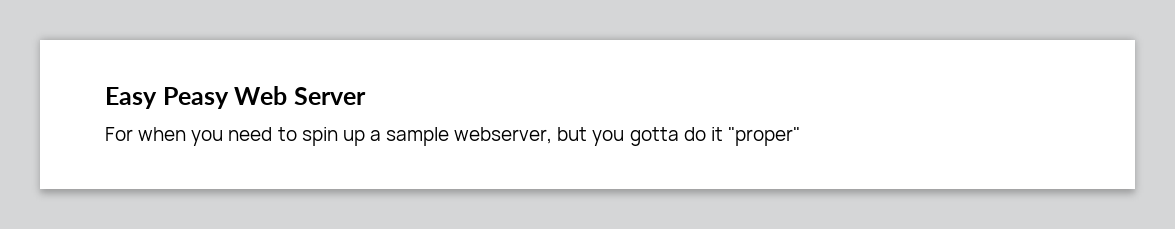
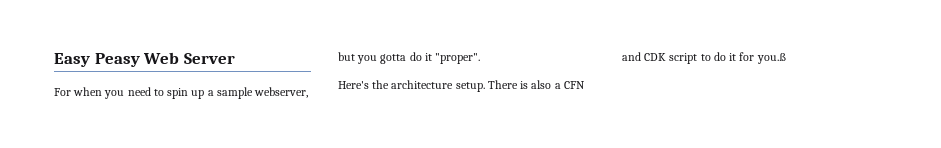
- For when you need to spin up a sample webserver, but you gotta do it "proper"
+ For when you need to spin up a sample webserver, but you gotta do it "proper".
+ Here's the architecture setup. There is also a CFN and CDK script to do it for you.ß

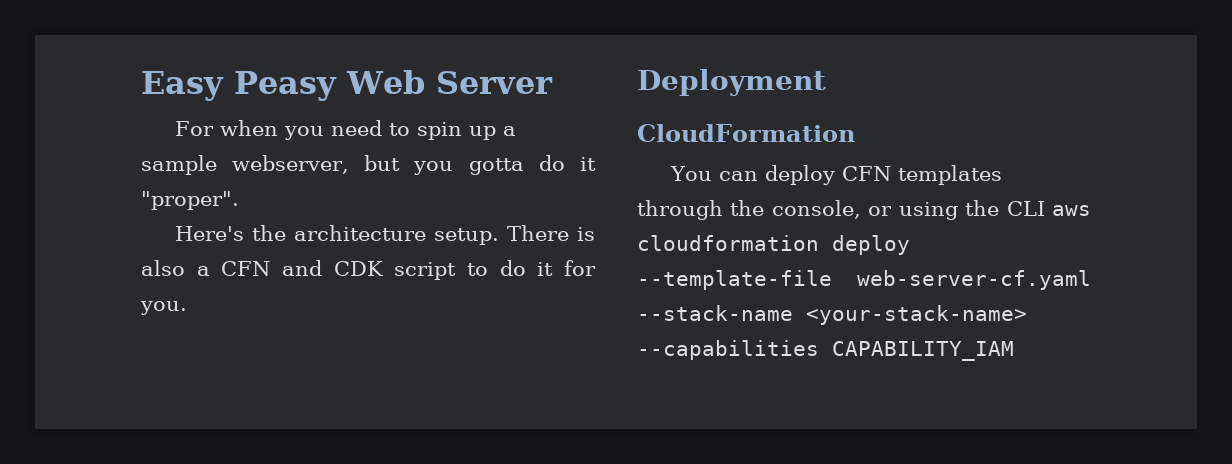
- There is also a CFN and CDK script to do it for you.ß
+ There is also a CFN and CDK script to do it for you.
+ Deployment
+ CloudFormation
+ You can deploy CFN templates through the console, or using the CLI aws cloudformation deploy --template-file web-server-cf.yaml --stack-name <your-stack-name> --capabilities CAPABILITY_IAM

